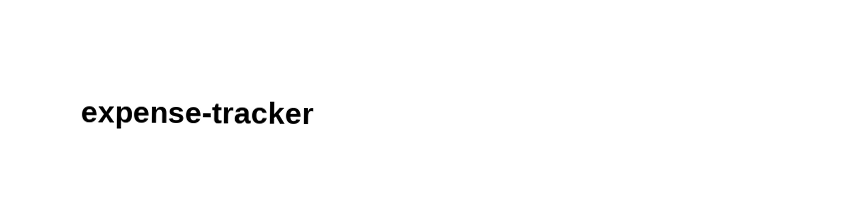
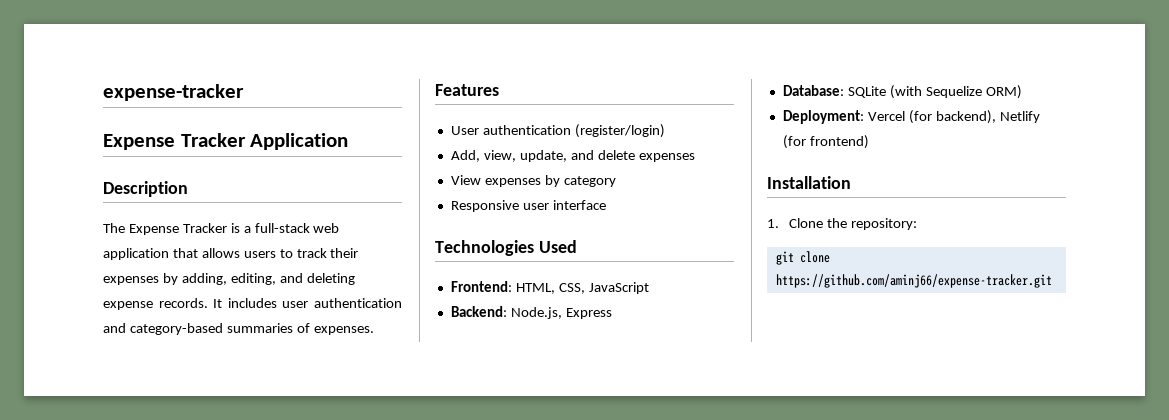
+ Expense Tracker Application
+ Description
+ The Expense Tracker is a full-stack web application that allows users to track their expenses by adding, editing, and deleting expense records. It includes user authentication and category-based summaries of expenses.
+ Features
+ User authentication (register/login)
+ Add, view, update, and delete expenses
+ View expenses by category
+ Responsive user interface
+ Technologies Used
+ Frontend: HTML, CSS, JavaScript
+ Backend: Node.js, Express
+ Database: SQLite (with Sequelize ORM)
+ Deployment: Vercel (for backend), Netlify (for frontend)
+ Installation
+ 1. Clone the repository:
+ git clone https://github.com/aminj66/expense-tracker.git

